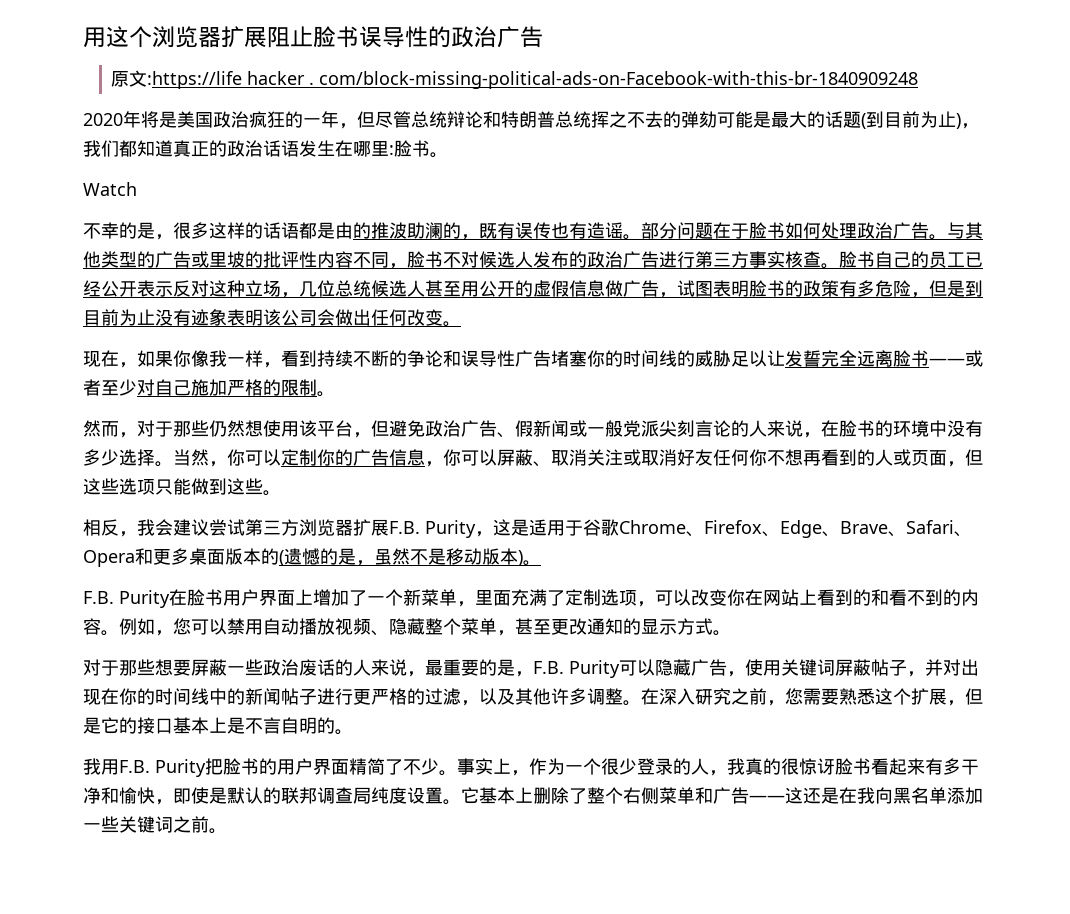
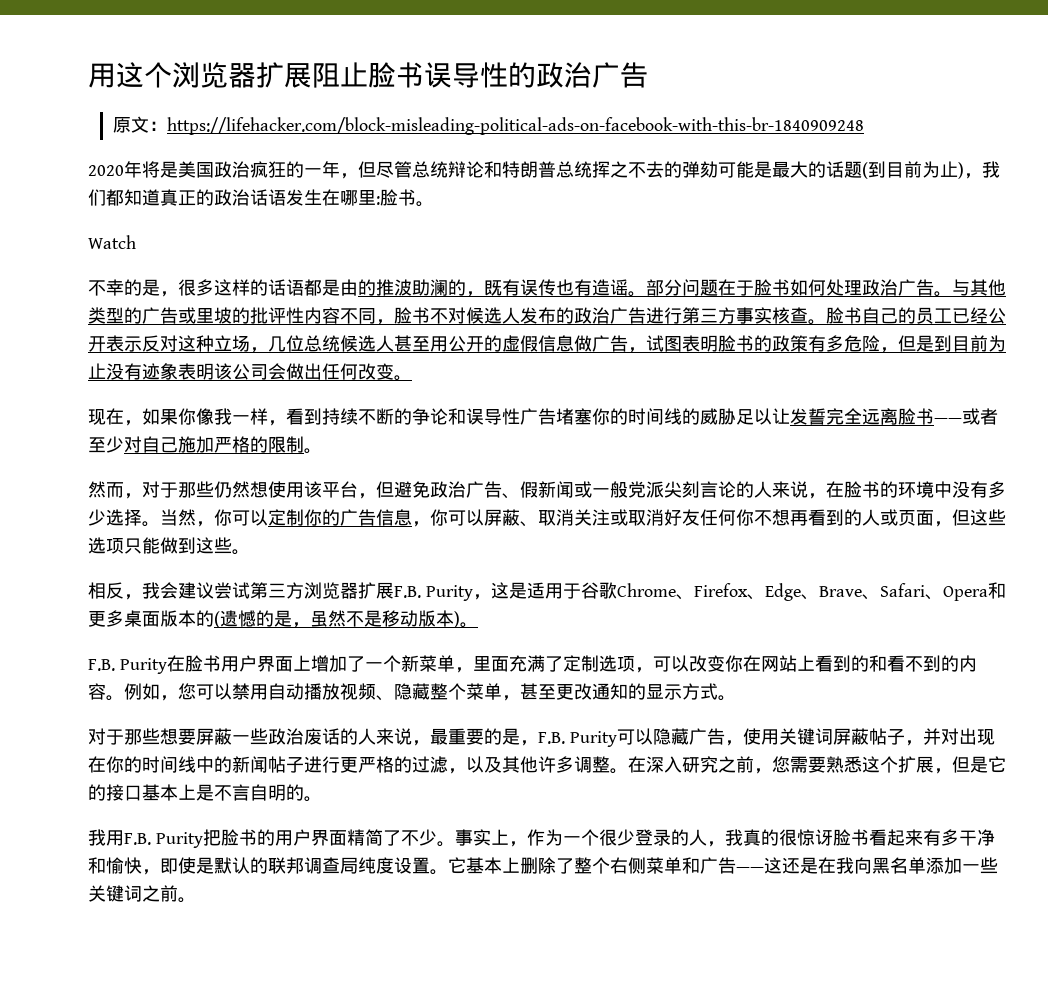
- 原文:https://life hacker . com/block-missing-political-ads-on-Facebook-with-this-br-1840909248
+ 原文：https://lifehacker.com/block-misleading-political-ads-on-facebook-with-this-br-1840909248

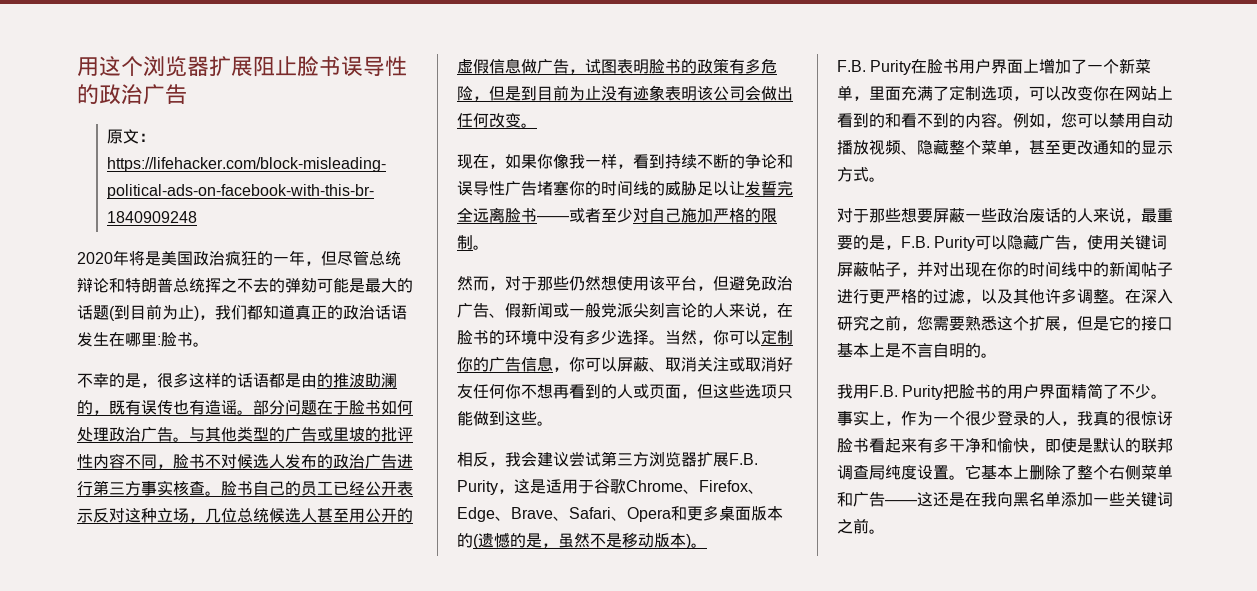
- Watch

